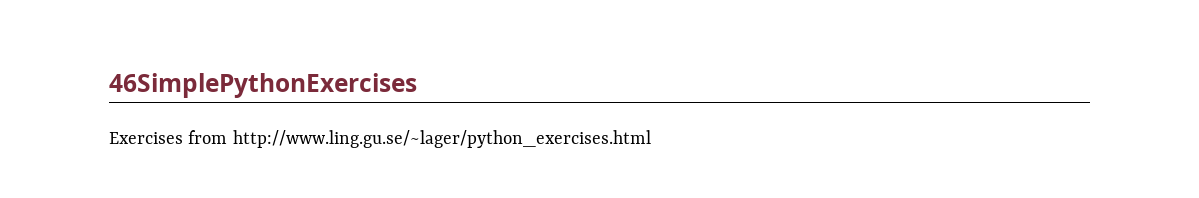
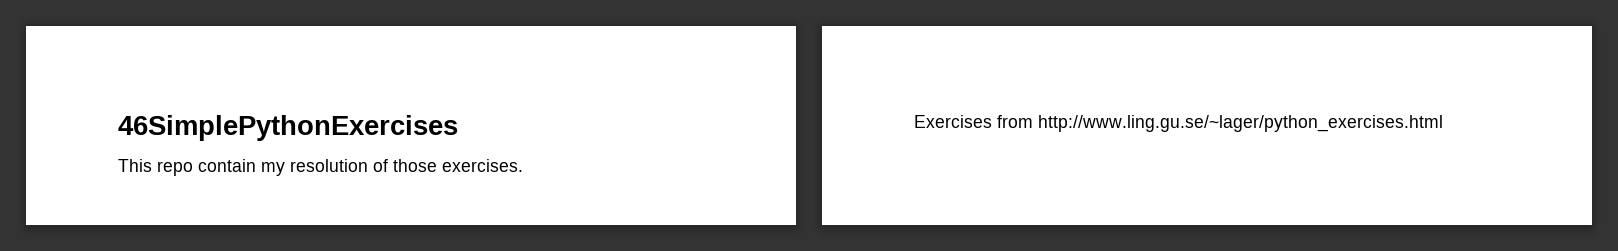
+ This repo contain my resolution of those exercises.

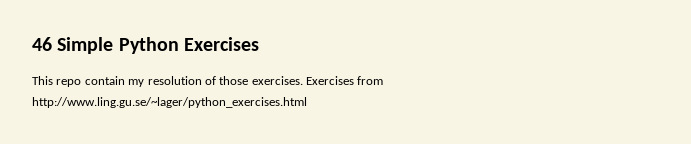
- 46SimplePythonExercises
+ 46 Simple Python Exercises
- This repo contain my resolution of those exercises.
- Exercises from http://www.ling.gu.se/~lager/python_exercises.html
+ This repo contain my resolution of those exercises. Exercises from http://www.ling.gu.se/~lager/python_exercises.html

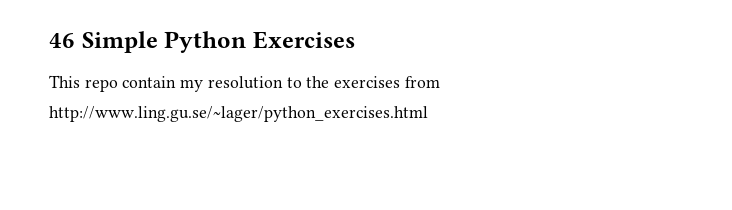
- This repo contain my resolution of those exercises. Exercises from http://www.ling.gu.se/~lager/python_exercises.html
+ This repo contain my resolution to the exercises from http://www.ling.gu.se/~lager/python_exercises.html

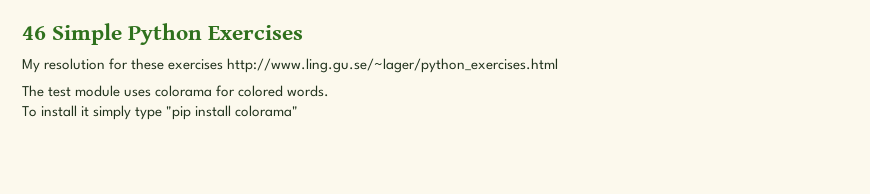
- This repo contain my resolution to the exercises from http://www.ling.gu.se/~lager/python_exercises.html
+ My resolution for these exercises http://www.ling.gu.se/~lager/python_exercises.html
+ The test module uses colorama for colored words.
+ To install it simply type "pip install colorama"

